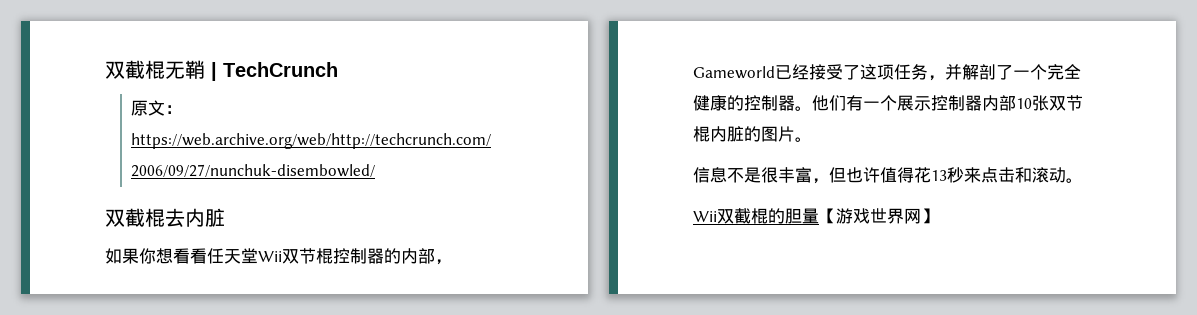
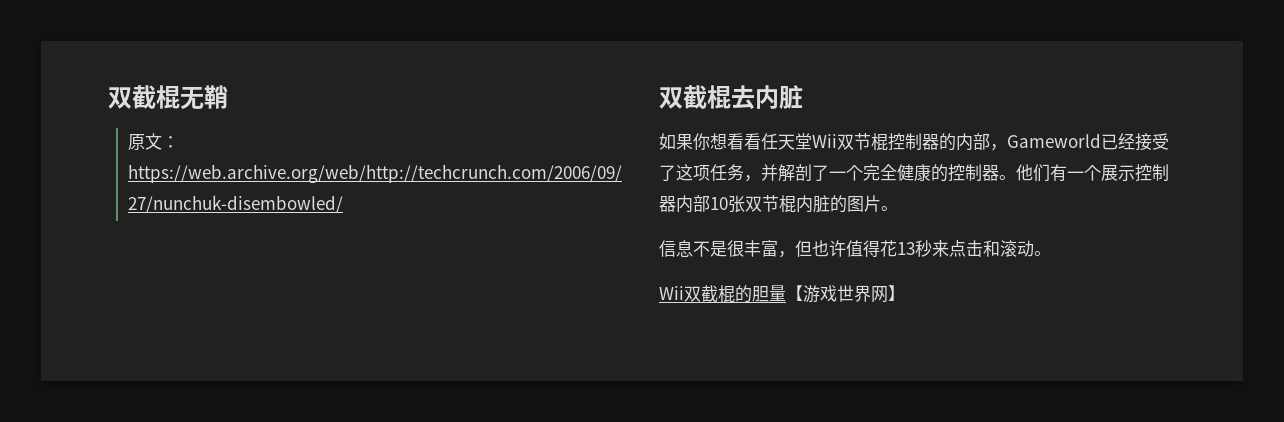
- 双截棍无鞘 | TechCrunch
+ 双截棍无鞘

